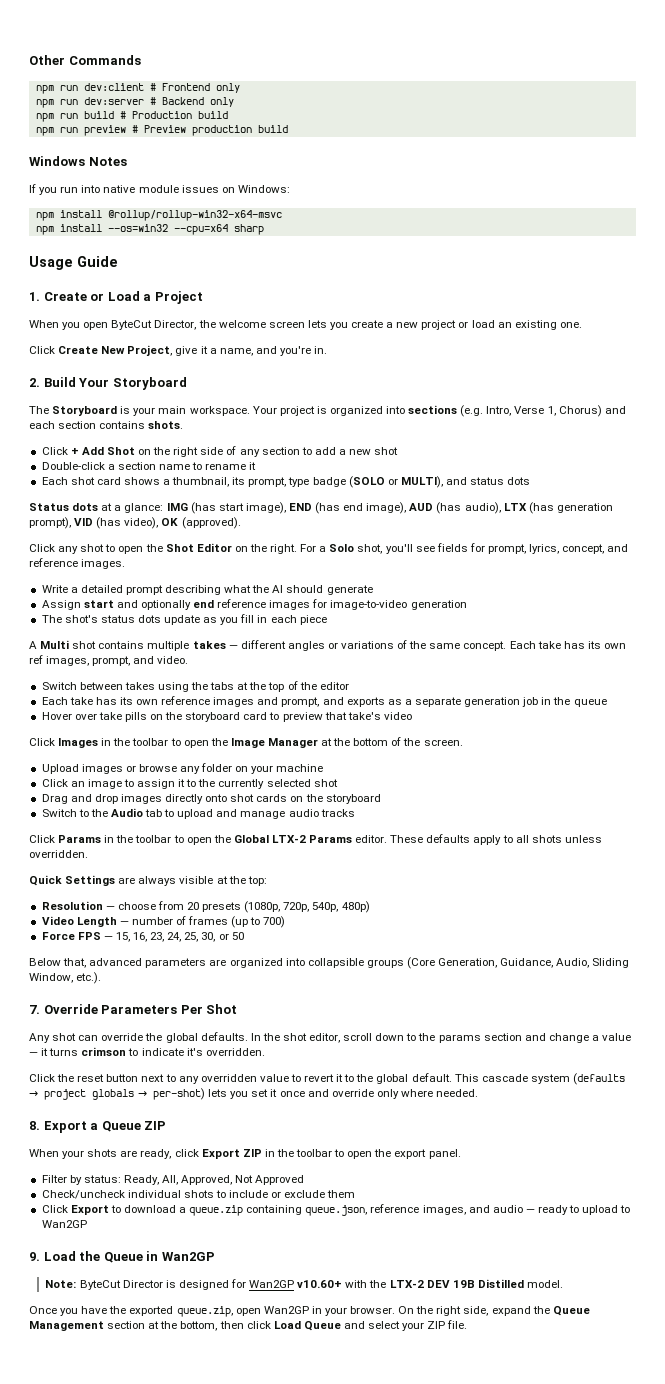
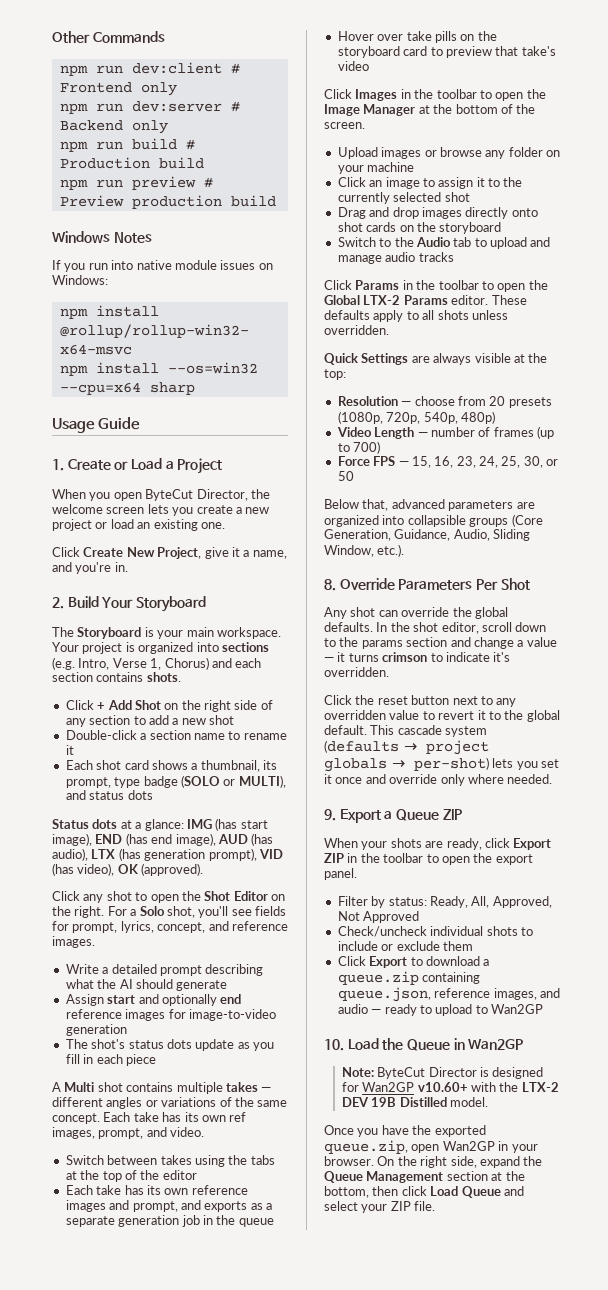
- 7. Override Parameters Per Shot
+ 8. Override Parameters Per Shot
- 8. Export a Queue ZIP
+ 9. Export a Queue ZIP
- 9. Load the Queue in Wan2GP
+ 10. Load the Queue in Wan2GP

